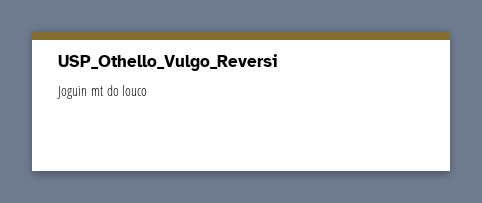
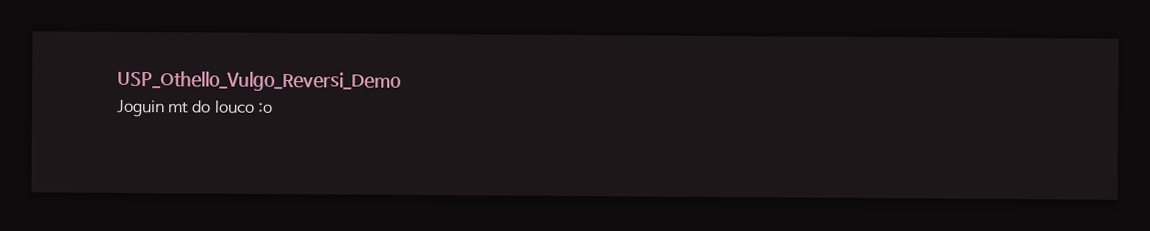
- USP_Othello_Vulgo_Reversi
+ USP_Othello_Vulgo_Reversi_Demo
- Joguin mt do louco
+ Joguin mt do louco :o

